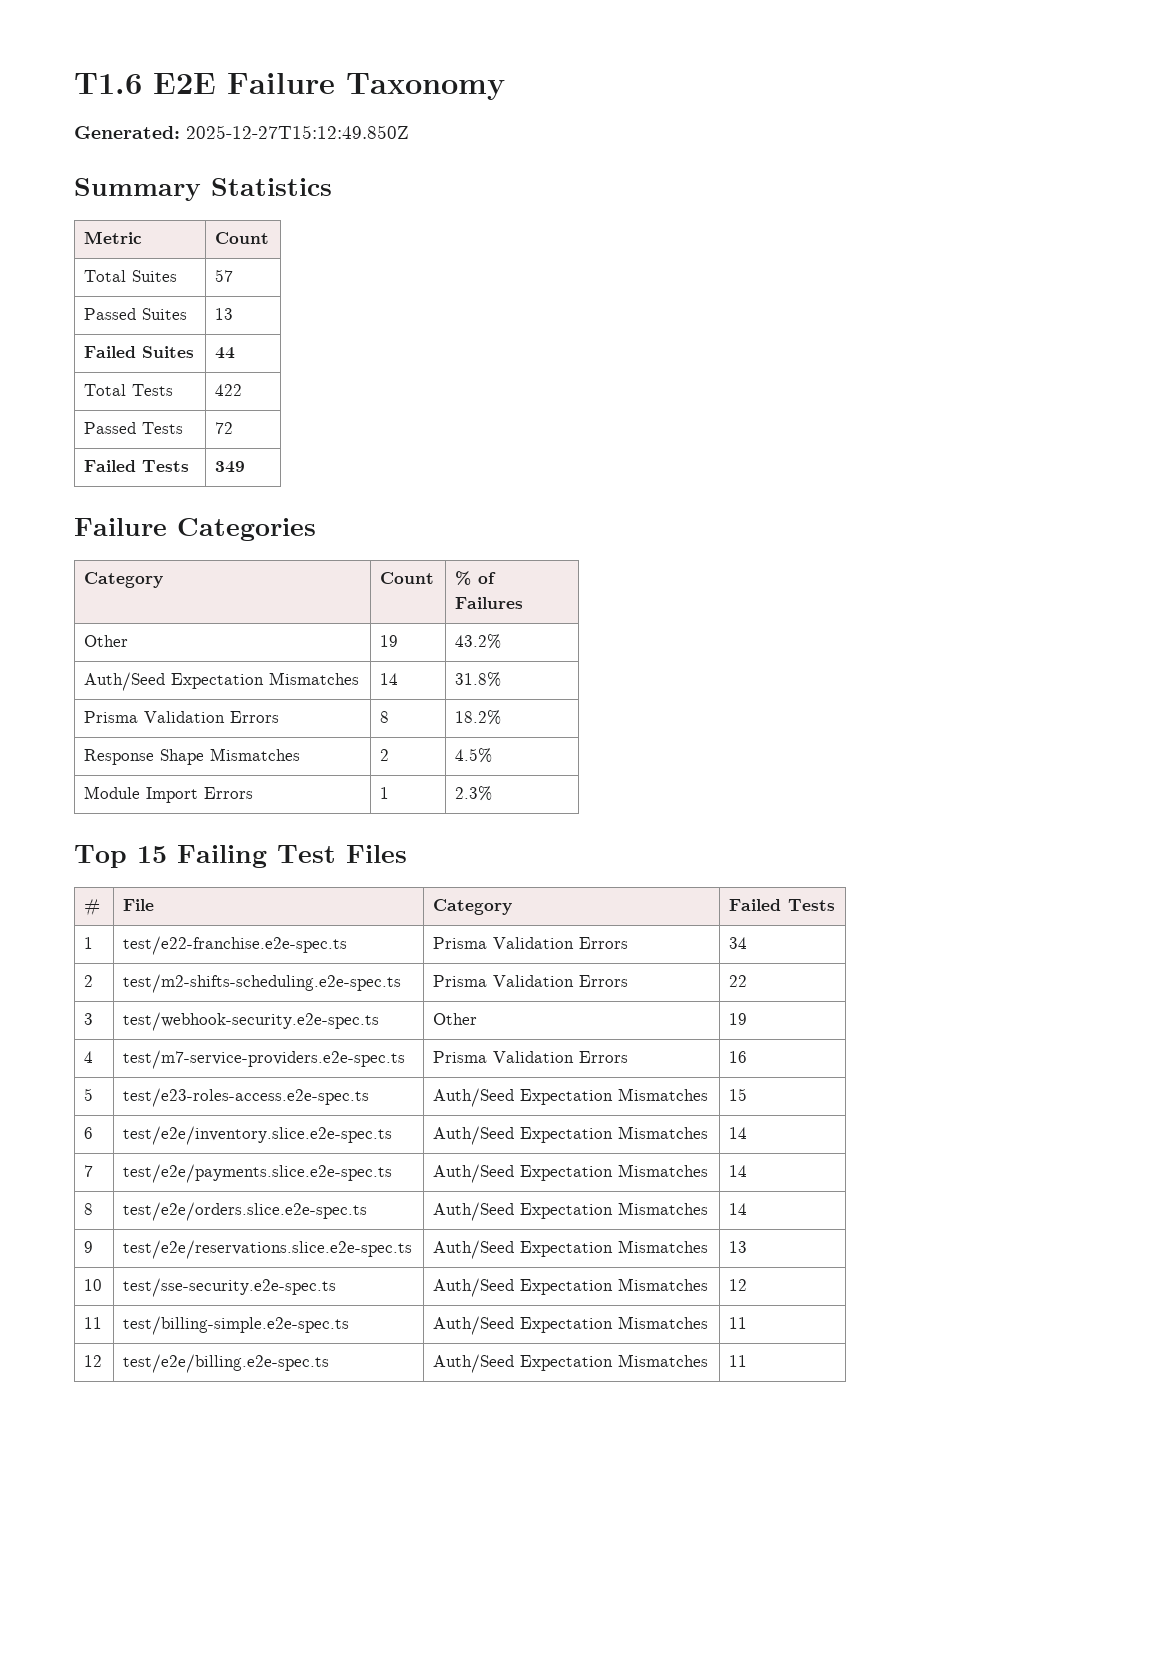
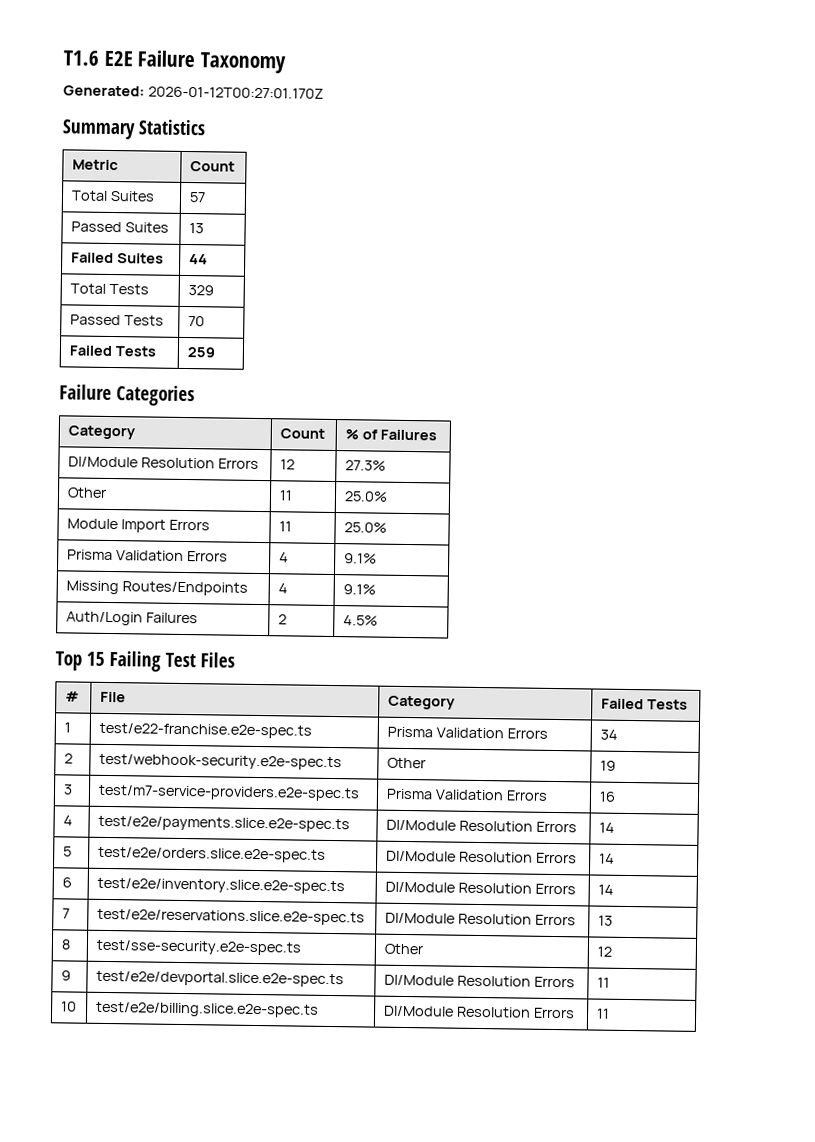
- Generated: 2025-12-27T15:12:49.850Z
+ Generated: 2026-01-12T00:27:01.170Z
- Total Tests | 422
+ Total Tests | 329
- Passed Tests | 72
+ Passed Tests | 70
- Failed Tests | 349
+ Failed Tests | 259
- Other | 19 | 43.2%
- Auth/Seed Expectation Mismatches | 14 | 31.8%
- Prisma Validation Errors | 8 | 18.2%
- Response Shape Mismatches | 2 | 4.5%
- Module Import Errors | 1 | 2.3%
+ DI/Module Resolution Errors | 12 | 27.3%
+ Other | 11 | 25.0%
+ Module Import Errors | 11 | 25.0%
+ Prisma Validation Errors | 4 | 9.1%
+ Missing Routes/Endpoints | 4 | 9.1%
+ Auth/Login Failures | 2 | 4.5%
- 2 | test/m2-shifts-scheduling.e2e-spec.ts | Prisma Validation Errors | 22
- 3 | test/webhook-security.e2e-spec.ts | Other | 19
+ 2 | test/webhook-security.e2e-spec.ts | Other | 19
- 4 | test/m7-service-providers.e2e-spec.ts | Prisma Validation Errors | 16
+ 3 | test/m7-service-providers.e2e-spec.ts | Prisma Validation Errors | 16
- 5 | test/e23-roles-access.e2e-spec.ts | Auth/Seed Expectation Mismatches | 15
+ 4 | test/e2e/payments.slice.e2e-spec.ts | DI/Module Resolution Errors | 14
+ 5 | test/e2e/orders.slice.e2e-spec.ts | DI/Module Resolution Errors | 14
- 6 | test/e2e/inventory.slice.e2e-spec.ts | Auth/Seed Expectation Mismatches | 14
+ 6 | test/e2e/inventory.slice.e2e-spec.ts | DI/Module Resolution Errors | 14
- 7 | test/e2e/payments.slice.e2e-spec.ts | Auth/Seed Expectation Mismatches | 14
- 8 | test/e2e/orders.slice.e2e-spec.ts | Auth/Seed Expectation Mismatches | 14
- 9 | test/e2e/reservations.slice.e2e-spec.ts | Auth/Seed Expectation Mismatches | 13
- 10 | test/sse-security.e2e-spec.ts | Auth/Seed Expectation Mismatches | 12
- 11 | test/billing-simple.e2e-spec.ts | Auth/Seed Expectation Mismatches | 11
- 12 | test/e2e/billing.e2e-spec.ts | Auth/Seed Expectation Mismatches | 11
+ 7 | test/e2e/reservations.slice.e2e-spec.ts | DI/Module Resolution Errors | 13
+ 8 | test/sse-security.e2e-spec.ts | Other | 12
+ 9 | test/e2e/devportal.slice.e2e-spec.ts | DI/Module Resolution Errors | 11
+ 10 | test/e2e/billing.slice.e2e-spec.ts | DI/Module Resolution Errors | 11

